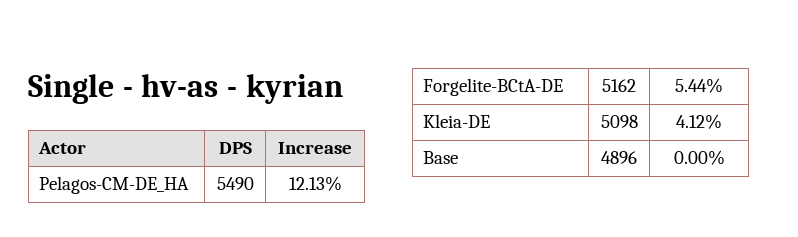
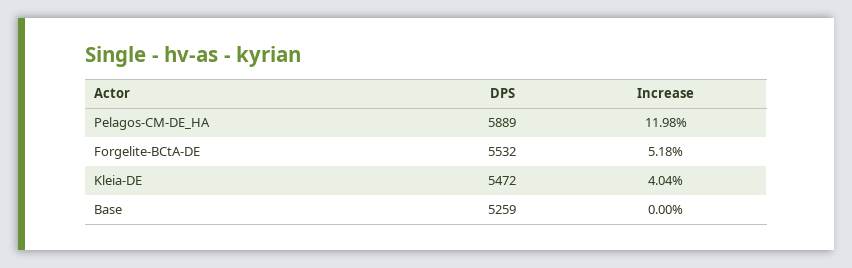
- Pelagos-CM-DE_HA | 5490 | 12.13%
+ Pelagos-CM-DE_HA | 5889 | 11.98%
- Forgelite-BCtA-DE | 5162 | 5.44%
+ Forgelite-BCtA-DE | 5532 | 5.18%
- Kleia-DE | 5098 | 4.12%
+ Kleia-DE | 5472 | 4.04%
- Base | 4896 | 0.00%
+ Base | 5259 | 0.00%

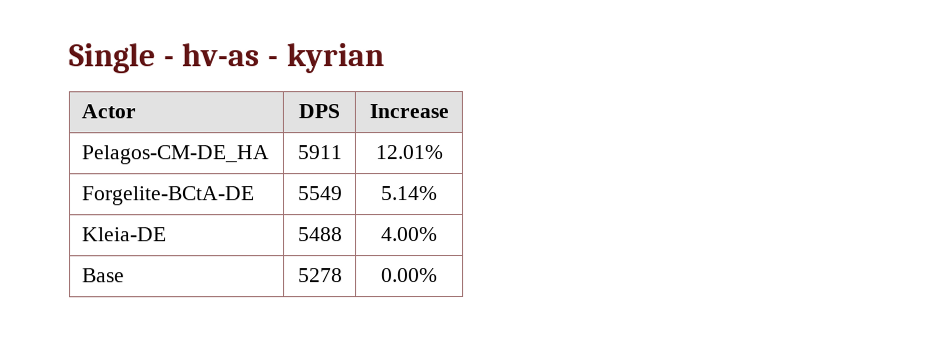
- Pelagos-CM-DE_HA | 5889 | 11.98%
+ Pelagos-CM-DE_HA | 5911 | 12.01%
- Forgelite-BCtA-DE | 5532 | 5.18%
+ Forgelite-BCtA-DE | 5549 | 5.14%
- Kleia-DE | 5472 | 4.04%
+ Kleia-DE | 5488 | 4.00%
- Base | 5259 | 0.00%
+ Base | 5278 | 0.00%

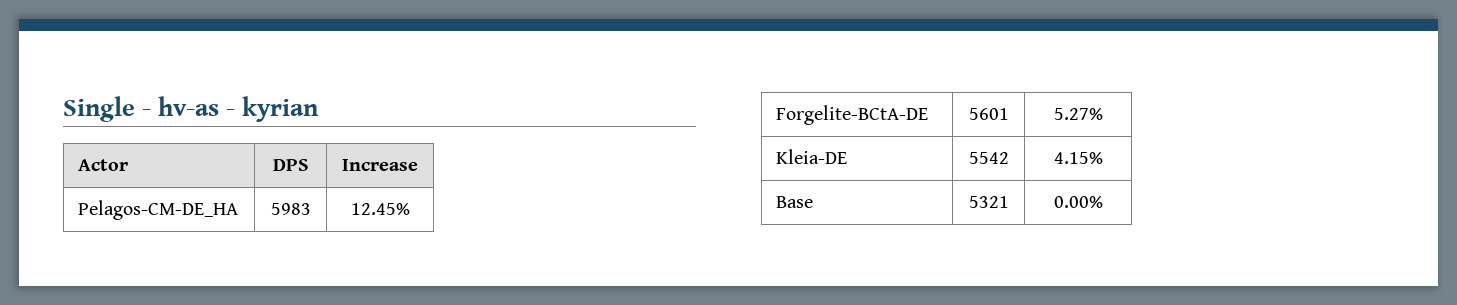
- Pelagos-CM-DE_HA | 5911 | 12.01%
+ Pelagos-CM-DE_HA | 5983 | 12.45%
- Forgelite-BCtA-DE | 5549 | 5.14%
+ Forgelite-BCtA-DE | 5601 | 5.27%
- Kleia-DE | 5488 | 4.00%
+ Kleia-DE | 5542 | 4.15%
- Base | 5278 | 0.00%
+ Base | 5321 | 0.00%

